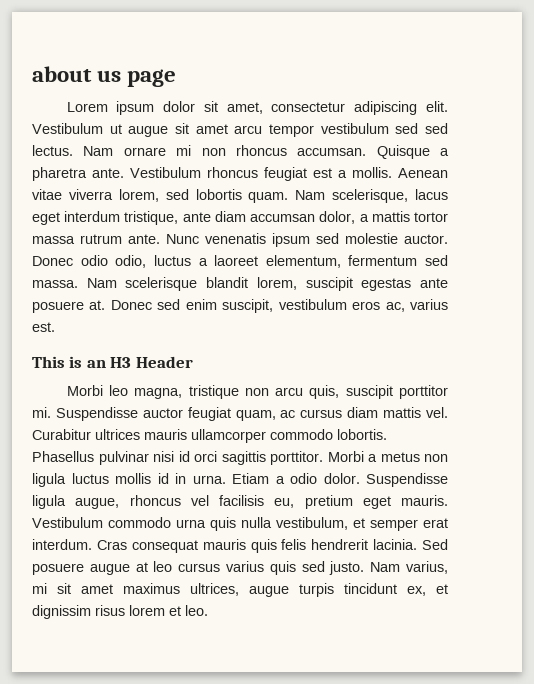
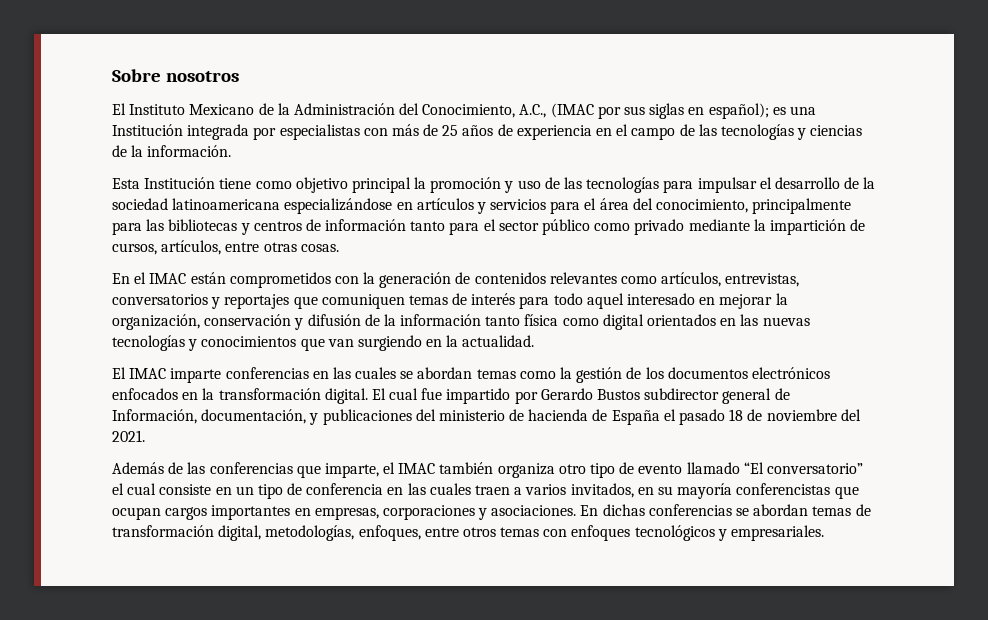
- about us page
- Lorem ipsum dolor sit amet, consectetur adipiscing elit. Vestibulum ut augue sit amet arcu tempor vestibulum sed sed lectus. Nam ornare mi non rhoncus accumsan. Quisque a pharetra ante. Vestibulum rhoncus feugiat est a mollis. Aenean vitae viverra lorem, sed lobortis quam. Nam scelerisque, lacus eget interdum tristique, ante diam accumsan dolor, a mattis tortor massa rutrum ante. Nunc venenatis ipsum sed molestie auctor. Donec odio odio, luctus a laoreet elementum, fermentum sed massa. Nam scelerisque blandit lorem, suscipit egestas ante posuere at. Donec sed enim suscipit, vestibulum eros ac, varius est.
- This is an H3 Header
- Morbi leo magna, tristique non arcu quis, suscipit porttitor mi. Suspendisse auctor feugiat quam, ac cursus diam mattis vel. Curabitur ultrices mauris ullamcorper commodo lobortis. Phasellus pulvinar nisi id orci sagittis porttitor. Morbi a metus non ligula luctus mollis id in urna. Etiam a odio dolor. Suspendisse ligula augue, rhoncus vel facilisis eu, pretium eget mauris. Vestibulum commodo urna quis nulla vestibulum, et semper erat interdum. Cras consequat mauris quis felis hendrerit lacinia. Sed posuere augue at leo cursus varius quis sed justo. Nam varius, mi sit amet maximus ultrices, augue turpis tincidunt ex, et dignissim risus lorem et leo.
+ Sobre nosotros
+ El Instituto Mexicano de la Administración del Conocimiento, A.C., (IMAC por sus siglas en español); es una Institución integrada por especialistas con más de 25 años de experiencia en el campo de las tecnologías y ciencias de la información.
+ Esta Institución tiene como objetivo principal la promoción y uso de las tecnologías para impulsar el desarrollo de la sociedad latinoamericana especializándose en artículos y servicios para el área del conocimiento, principalmente para las bibliotecas y centros de información tanto para el sector público como privado mediante la impartición de cursos, artículos, entre otras cosas.
+ En el IMAC están comprometidos con la generación de contenidos relevantes como artículos, entrevistas, conversatorios y reportajes que comuniquen temas de interés para todo aquel interesado en mejorar la organización, conservación y difusión de la información tanto física como digital orientados en las nuevas tecnologías y conocimientos que van surgiendo en la actualidad.
+ El IMAC imparte conferencias en las cuales se abordan temas como la gestión de los documentos electrónicos enfocados en la transformación digital. El cual fue impartido por Gerardo Bustos subdirector general de Información, documentación, y publicaciones del ministerio de hacienda de España el pasado 18 de noviembre del 2021.
+ Además de las conferencias que imparte, el IMAC también organiza otro tipo de evento llamado “El conversatorio” el cual consiste en un tipo de conferencia en las cuales traen a varios invitados, en su mayoría conferencistas que ocupan cargos importantes en empresas, corporaciones y asociaciones. En dichas conferencias se abordan temas de transformación digital, metodologías, enfoques, entre otros temas con enfoques tecnológicos y empresariales.

